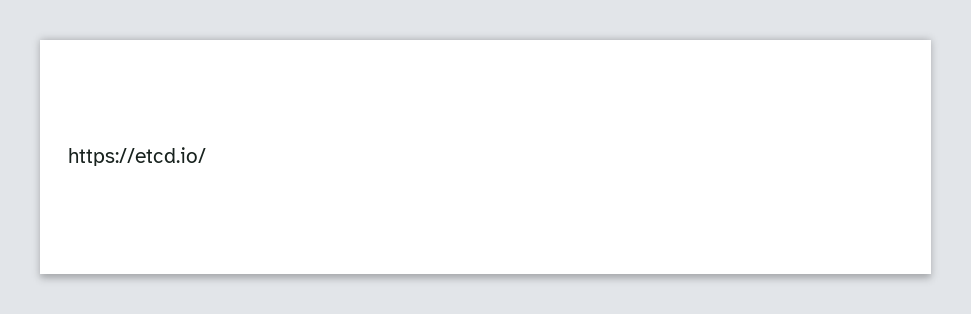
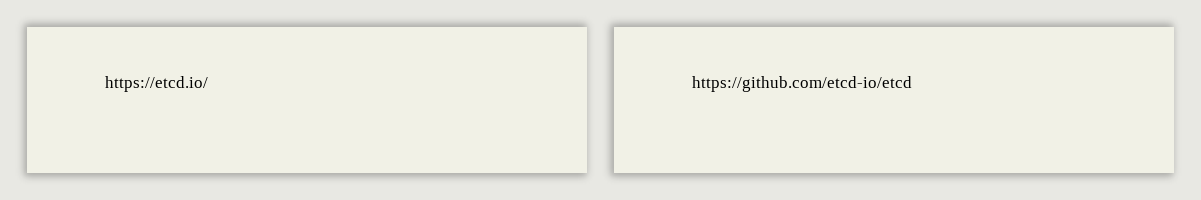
+ https://github.com/etcd-io/etcd

